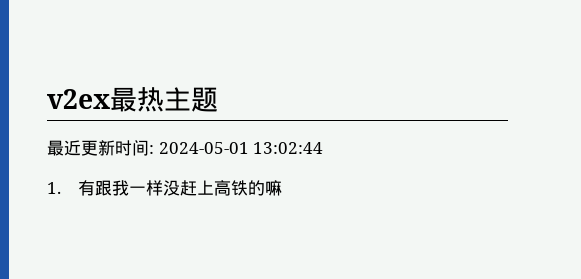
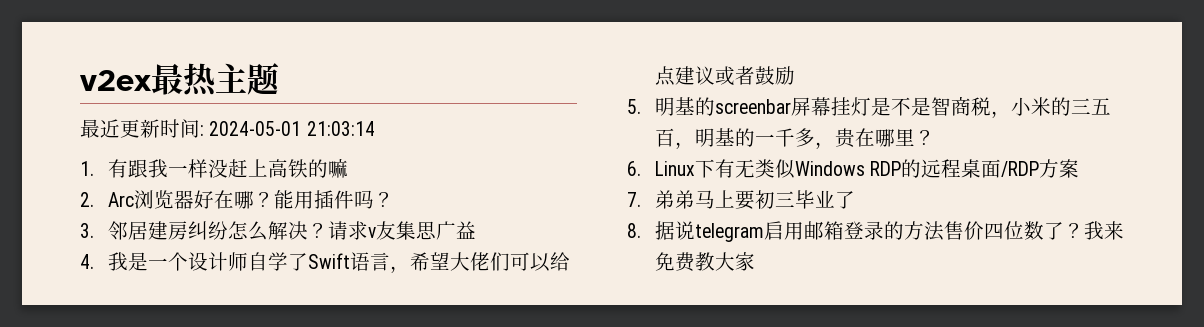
- 最近更新时间: 2024-05-01 13:02:44
+ 最近更新时间: 2024-05-01 21:03:14
+ 2. Arc浏览器好在哪？能用插件吗？
+ 3.邻居建房纠纷怎么解决？请求v友集思广益
+ 4.我是一个设计师自学了Swift语言，希望大佬们可以给点建议或者鼓励
+ 5.明基的screenbar屏幕挂灯是不是智商税，小米的三五百，明基的一千多，贵在哪里？
+ 6. Linux下有无类似Windows RDP的远程桌面/RDP方案
+ 7.弟弟马上要初三毕业了
+ 8.据说telegram启用邮箱登录的方法售价四位数了？我来免费教大家

